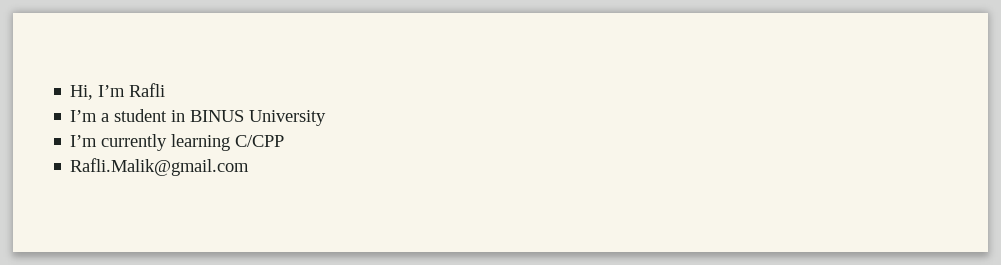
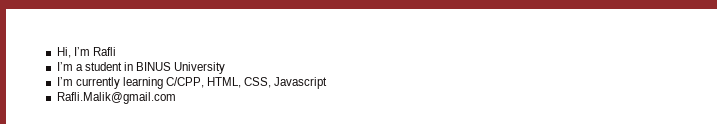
- I’m currently learning C/CPP
+ I’m currently learning C/CPP, HTML, CSS, Javascript

